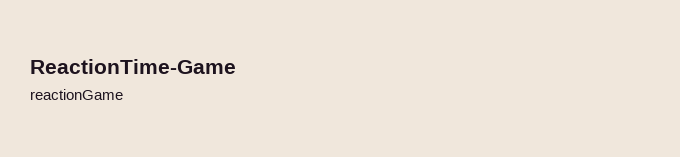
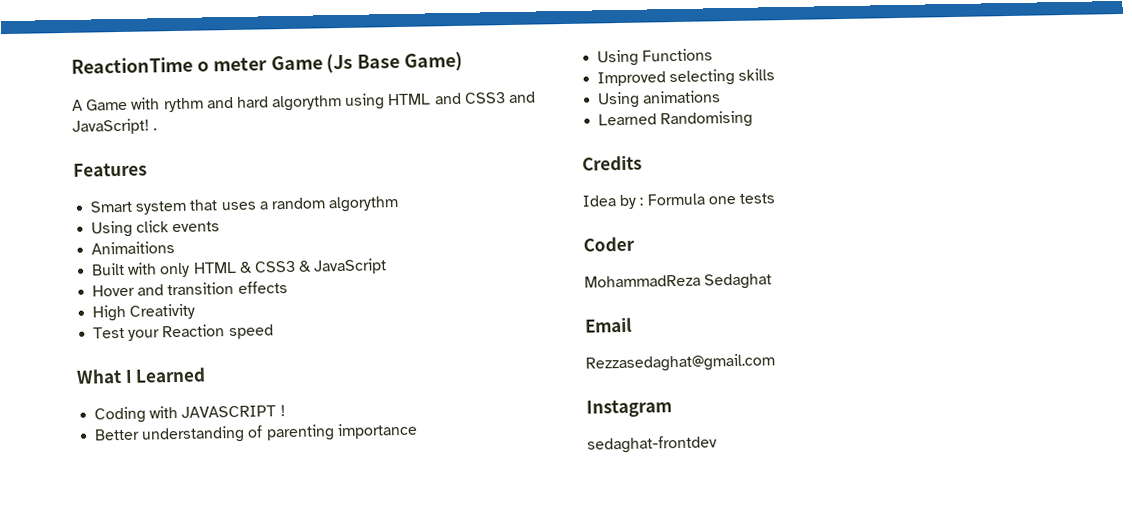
- ReactionTime-Game
- reactionGame
+ ReactionTime o meter Game (Js Base Game)
+ A Game with rythm and hard algorythm using HTML and CSS3 and JavaScript! .
+ Features
+ Smart system that uses a random algorythm
+ Using click events
+ Animaitions
+ Built with only HTML & CSS3 & JavaScript
+ Hover and transition effects
+ High Creativity
+ Test your Reaction speed
+ What I Learned
+ Coding with JAVASCRIPT !
+ Better understanding of parenting importance
+ Using Functions
+ Improved selecting skills
+ Using animations
+ Learned Randomising
+ Credits
+ Idea by : Formula one tests
+ Coder
+ MohammadReza Sedaghat
+ Email
+ Rezzasedaghat@gmail.com
+ Instagram
+ sedaghat-frontdev

